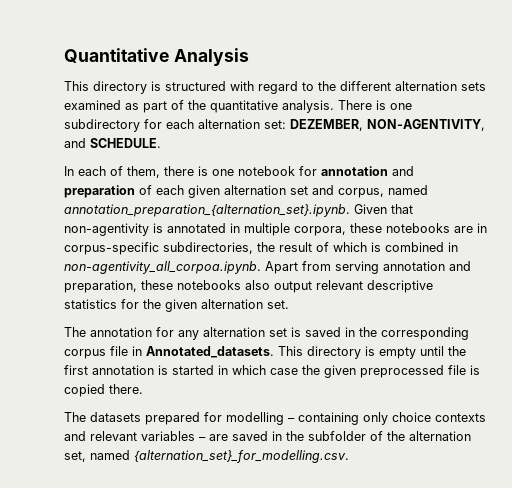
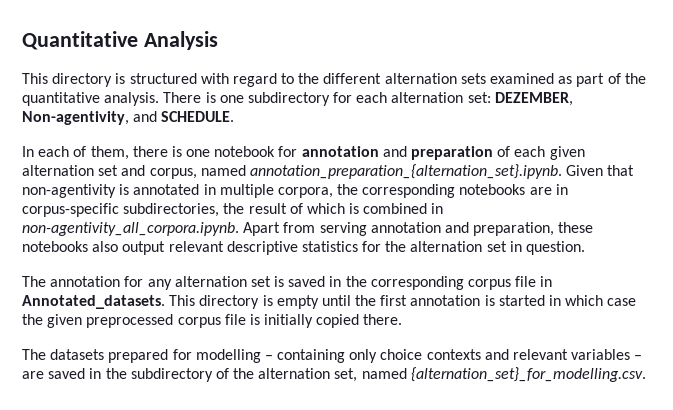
- There is one subdirectory for each alternation set: DEZEMBER, NON-AGENTIVITY, and SCHEDULE.
+ There is one subdirectory for each alternation set: DEZEMBER, Non-agentivity, and SCHEDULE.
- In each of them, there is one notebook for annotation and preparation of each given alternation set and corpus, named annotation_preparation_{alternation_set}.ipynb. Given that non-agentivity is annotated in multiple corpora, these notebooks are in corpus-specific subdirectories, the result of which is combined in non-agentivity_all_corpoa.ipynb. Apart from serving annotation and preparation, these notebooks also output relevant descriptive statistics for the given alternation set.
+ In each of them, there is one notebook for annotation and preparation of each given alternation set and corpus, named annotation_preparation_{alternation_set}.ipynb. Given that non-agentivity is annotated in multiple corpora, the corresponding notebooks are in corpus-specific subdirectories, the result of which is combined in non-agentivity_all_corpora.ipynb. Apart from serving annotation and preparation, these notebooks also output relevant descriptive statistics for the alternation set in question.
- This directory is empty until the first annotation is started in which case the given preprocessed file is copied there.
+ This directory is empty until the first annotation is started in which case the given preprocessed corpus file is initially copied there.
- The datasets prepared for modelling – containing only choice contexts and relevant variables – are saved in the subfolder of the alternation set, named {alternation_set}_for_modelling.csv.
+ The datasets prepared for modelling – containing only choice contexts and relevant variables – are saved in the subdirectory of the alternation set, named {alternation_set}_for_modelling.csv.

